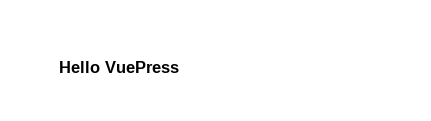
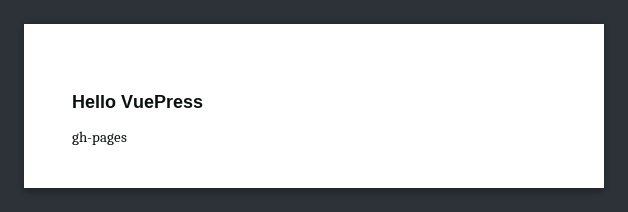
+ gh-pages

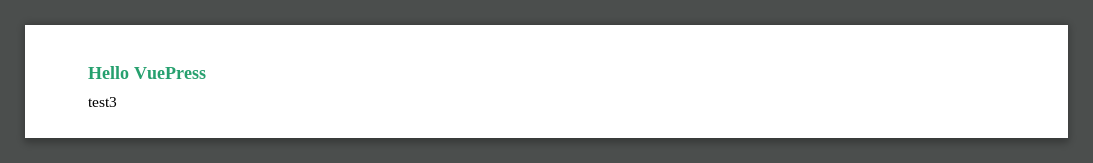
- gh-pages
+ test3

